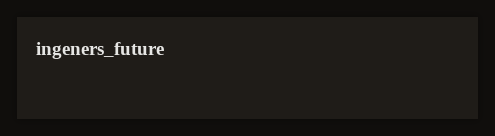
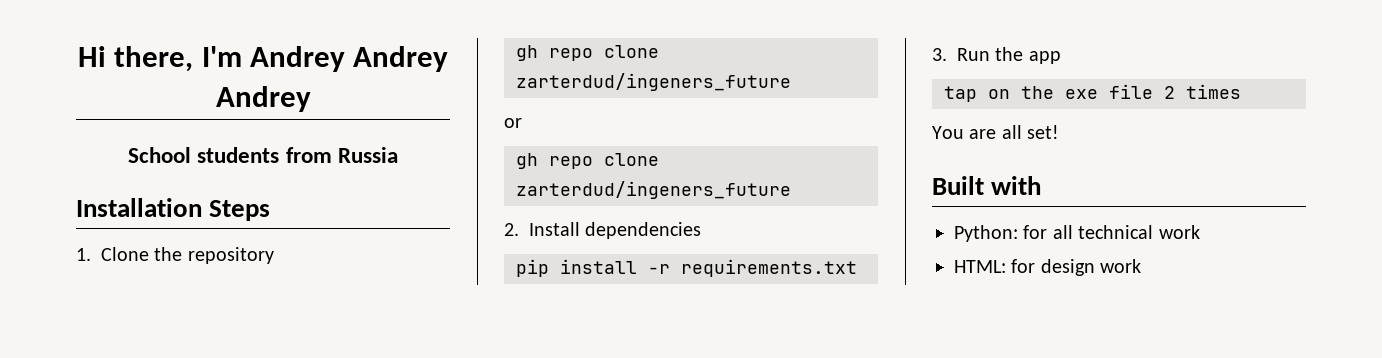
- ingeners_future
+ Hi there, I'm Andrey Andrey Andrey
+ School students from Russia
+ Installation Steps
+ 1. Clone the repository
+ gh repo clone zarterdud/ingeners_future
+ or
+ gh repo clone zarterdud/ingeners_future
+ 2. Install dependencies
+ pip install -r requirements.txt
+ 3. Run the app
+ tap on the exe file 2 times
+ You are all set!
+ Built with
+ Python: for all technical work
+ HTML: for design work

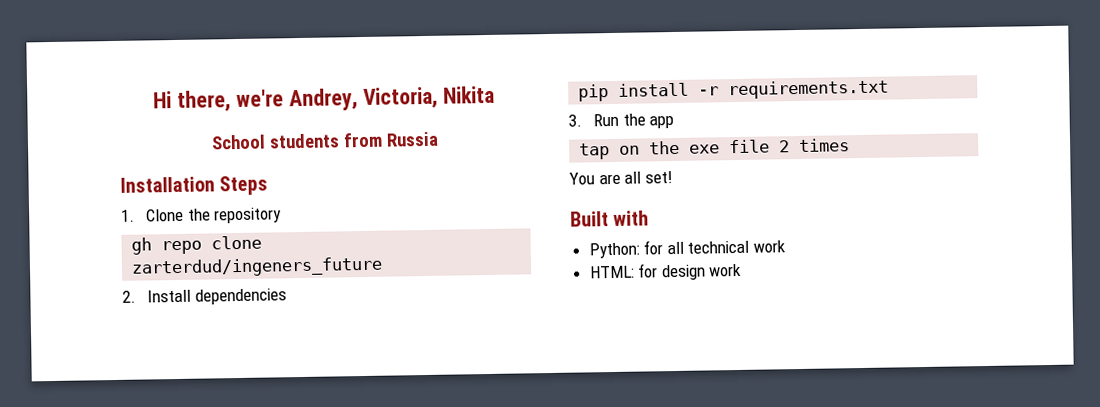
- Hi there, I'm Andrey Andrey Andrey
+ Hi there, we're Andrey, Victoria, Nikita
- or
- gh repo clone zarterdud/ingeners_future

